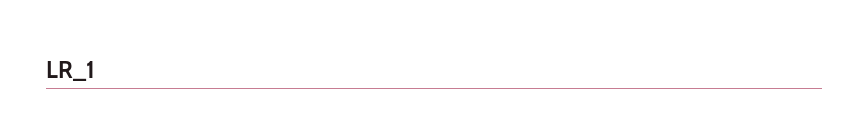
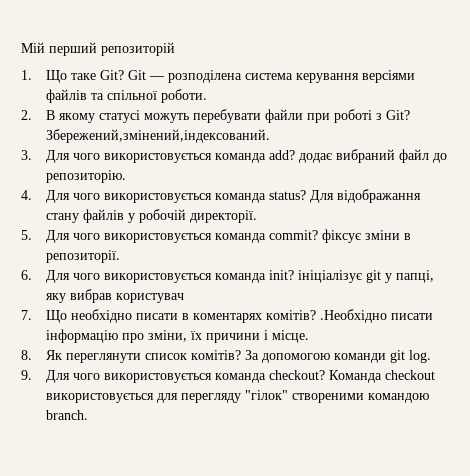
- LR_1
+ Мій перший репозиторій
+ 1. Що таке Git? Git — розподілена система керування версіями файлів та спільної роботи.
+ 2. В якому статусі можуть перебувати файли при роботі з Git? Збережений,змінений,індексований.
+ 3. Для чого використовується команда add? додає вибраний файл до репозиторію.
+ 4. Для чого використовується команда status? Для відображання стану файлів у робочій директорії.
+ 5. Для чого використовується команда commit? фіксує зміни в репозиторії.
+ 6. Для чого використовується команда init? ініціалізує git у папці, яку вибрав користувач
+ 7. Що необхідно писати в коментарях комітів? .Необхідно писати інформацію про зміни, їх причини і місце.
+ 8. Як переглянути список комітів? За допомогою команди git log.
+ 9. Для чого використовується команда checkout? Команда checkout використовується для перегляду "гілок" створеними командою branch.

